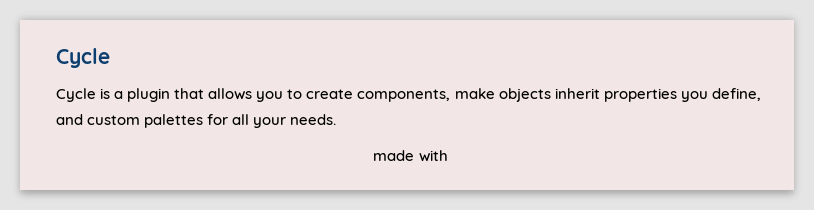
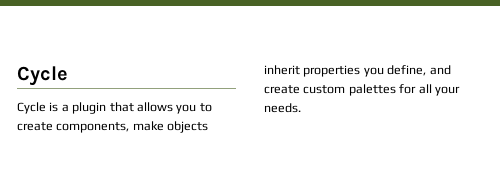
- Cycle is a plugin that allows you to create components, make objects inherit properties you define, and custom palettes for all your needs.
+ Cycle is a plugin that allows you to create components, make objects inherit properties you define, and create custom palettes for all your needs.
- made with

